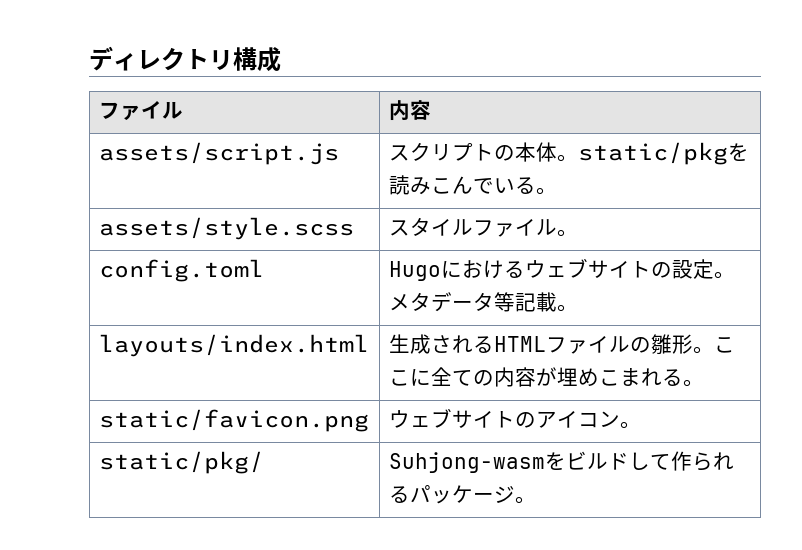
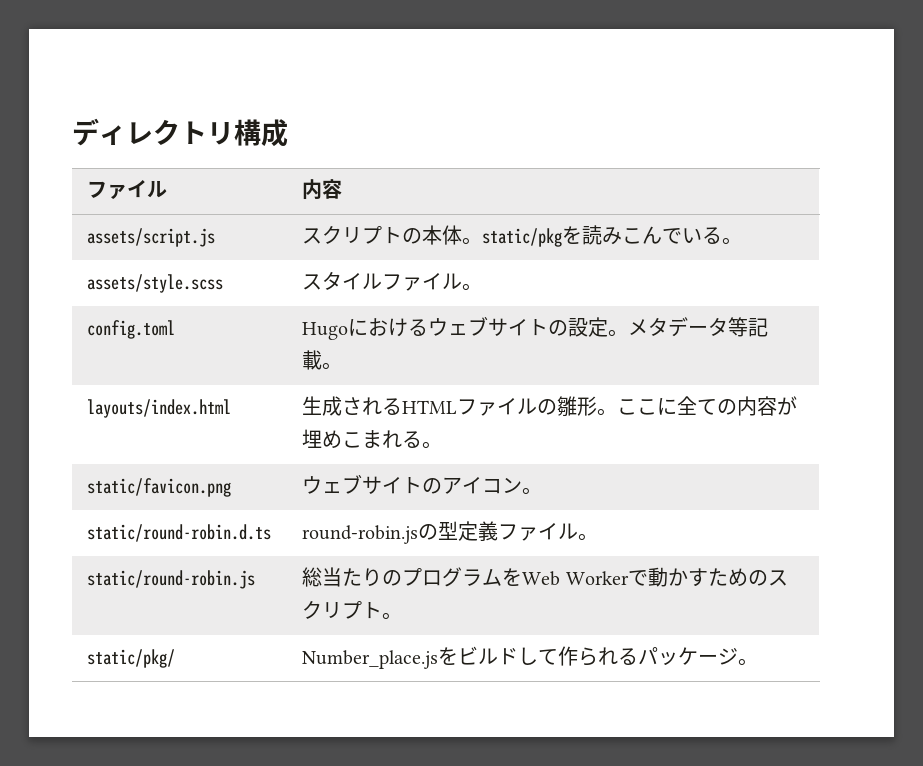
+ static/round-robin.d.ts | round-robin.jsの型定義ファイル。
+ static/round-robin.js | 総当たりのプログラムをWeb Workerで動かすためのスクリプト。
- static/pkg/ | Suhjong-wasmをビルドして作られるパッケージ。
+ static/pkg/ | Number_place.jsをビルドして作られるパッケージ。

